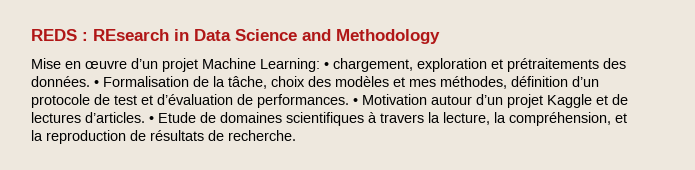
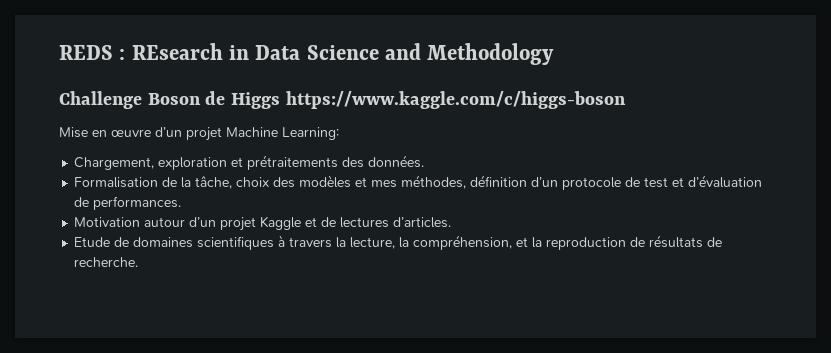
+ Challenge Boson de Higgs https://www.kaggle.com/c/higgs-boson
- Mise en œuvre d’un projet Machine Learning: • chargement, exploration et prétraitements des données. • Formalisation de la tâche, choix des modèles et mes méthodes, définition d’un protocole de test et d’évaluation de performances. • Motivation autour d’un projet Kaggle et de lectures d’articles. • Etude de domaines scientifiques à travers la lecture, la compréhension, et la reproduction de résultats de recherche.
+ Mise en œuvre d’un projet Machine Learning:
+ Chargement, exploration et prétraitements des données.
+ Formalisation de la tâche, choix des modèles et mes méthodes, définition d’un protocole de test et d’évaluation de performances.
+ Motivation autour d’un projet Kaggle et de lectures d’articles.
+ Etude de domaines scientifiques à travers la lecture, la compréhension, et la reproduction de résultats de recherche.

